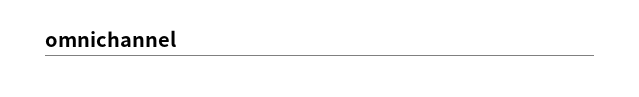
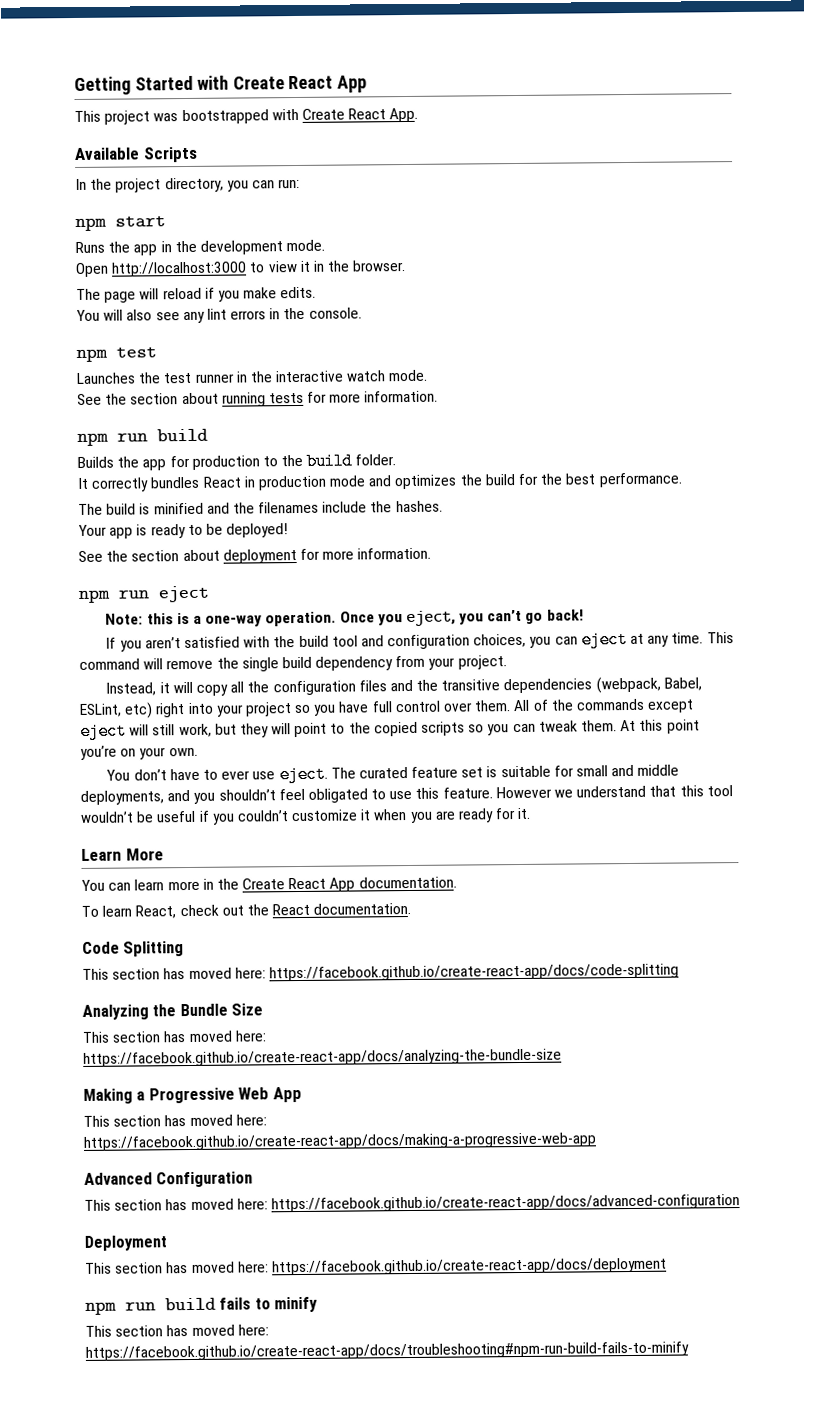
- omnichannel
+ Getting Started with Create React App
+ This project was bootstrapped with Create React App.
+ Available Scripts
+ In the project directory, you can run:
+ npm start
+ Runs the app in the development mode.
+ Open http://localhost:3000 to view it in the browser.
+ The page will reload if you make edits.
+ You will also see any lint errors in the console.
+ npm test
+ Launches the test runner in the interactive watch mode.
+ See the section about running tests for more information.
+ npm run build
+ Builds the app for production to the build folder.
+ It correctly bundles React in production mode and optimizes the build for the best performance.
+ The build is minified and the filenames include the hashes.
+ Your app is ready to be deployed!
+ See the section about deployment for more information.
+ npm run eject
+ Note: this is a one-way operation. Once you eject, you can’t go back!
+ If you aren’t satisfied with the build tool and configuration choices, you can eject at any time. This command will remove the single build dependency from your project.
+ Instead, it will copy all the configuration files and the transitive dependencies (webpack, Babel, ESLint, etc) right into your project so you have full control over them. All of the commands except eject will still work, but they will point to the copied scripts so you can tweak them. At this point you’re on your own.
+ You don’t have to ever use eject. The curated feature set is suitable for small and middle deployments, and you shouldn’t feel obligated to use this feature. However we understand that this tool wouldn’t be useful if you couldn’t customize it when you are ready for it.
+ Learn More
+ You can learn more in the Create React App documentation.
+ To learn React, check out the React documentation.
+ Code Splitting
+ This section has moved here: https://facebook.github.io/create-react-app/docs/code-splitting
+ Analyzing the Bundle Size
+ This section has moved here: https://facebook.github.io/create-react-app/docs/analyzing-the-bundle-size
+ Making a Progressive Web App
+ This section has moved here: https://facebook.github.io/create-react-app/docs/making-a-progressive-web-app
+ Advanced Configuration
+ This section has moved here: https://facebook.github.io/create-react-app/docs/advanced-configuration
+ Deployment
+ This section has moved here: https://facebook.github.io/create-react-app/docs/deployment
+ npm run build fails to minify
+ This section has moved here: https://facebook.github.io/create-react-app/docs/troubleshooting#npm-run-build-fails-to-minify

